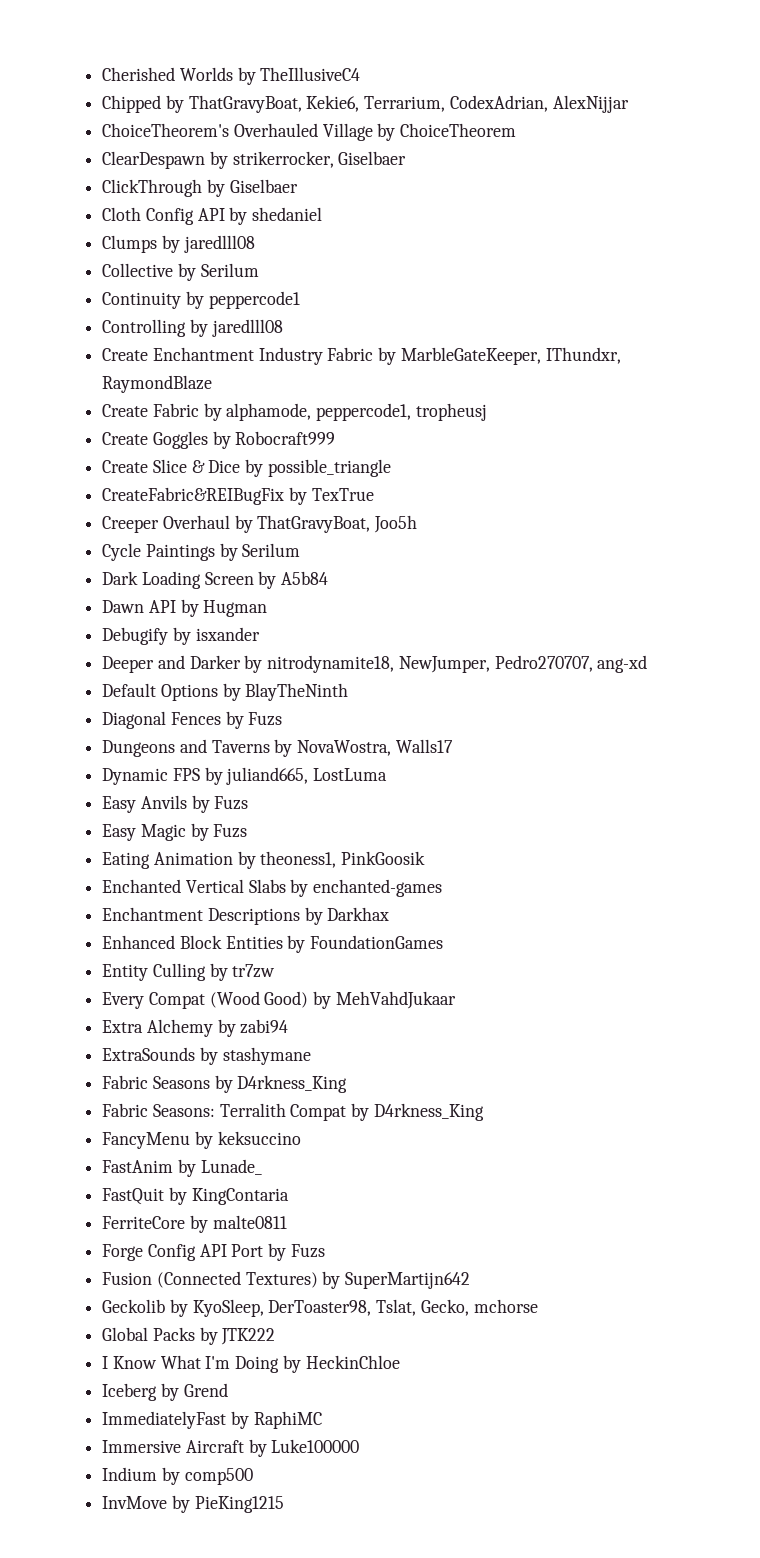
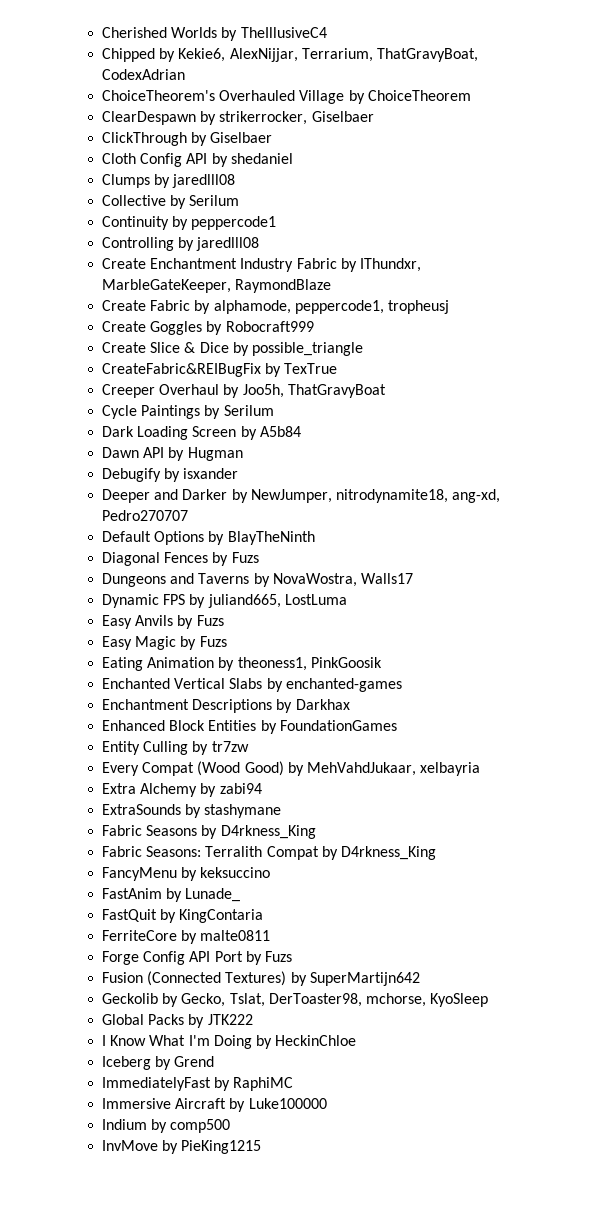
- Chipped by ThatGravyBoat, Kekie6, Terrarium, CodexAdrian, AlexNijjar
+ Chipped by Kekie6, AlexNijjar, Terrarium, ThatGravyBoat, CodexAdrian
- Create Enchantment Industry Fabric by MarbleGateKeeper, IThundxr, RaymondBlaze
+ Create Enchantment Industry Fabric by IThundxr, MarbleGateKeeper, RaymondBlaze
- Creeper Overhaul by ThatGravyBoat, Joo5h
+ Creeper Overhaul by Joo5h, ThatGravyBoat
- Deeper and Darker by nitrodynamite18, NewJumper, Pedro270707, ang-xd
+ Deeper and Darker by NewJumper, nitrodynamite18, ang-xd, Pedro270707
- Every Compat (Wood Good) by MehVahdJukaar
+ Every Compat (Wood Good) by MehVahdJukaar, xelbayria
- Geckolib by KyoSleep, DerToaster98, Tslat, Gecko, mchorse
+ Geckolib by Gecko, Tslat, DerToaster98, mchorse, KyoSleep

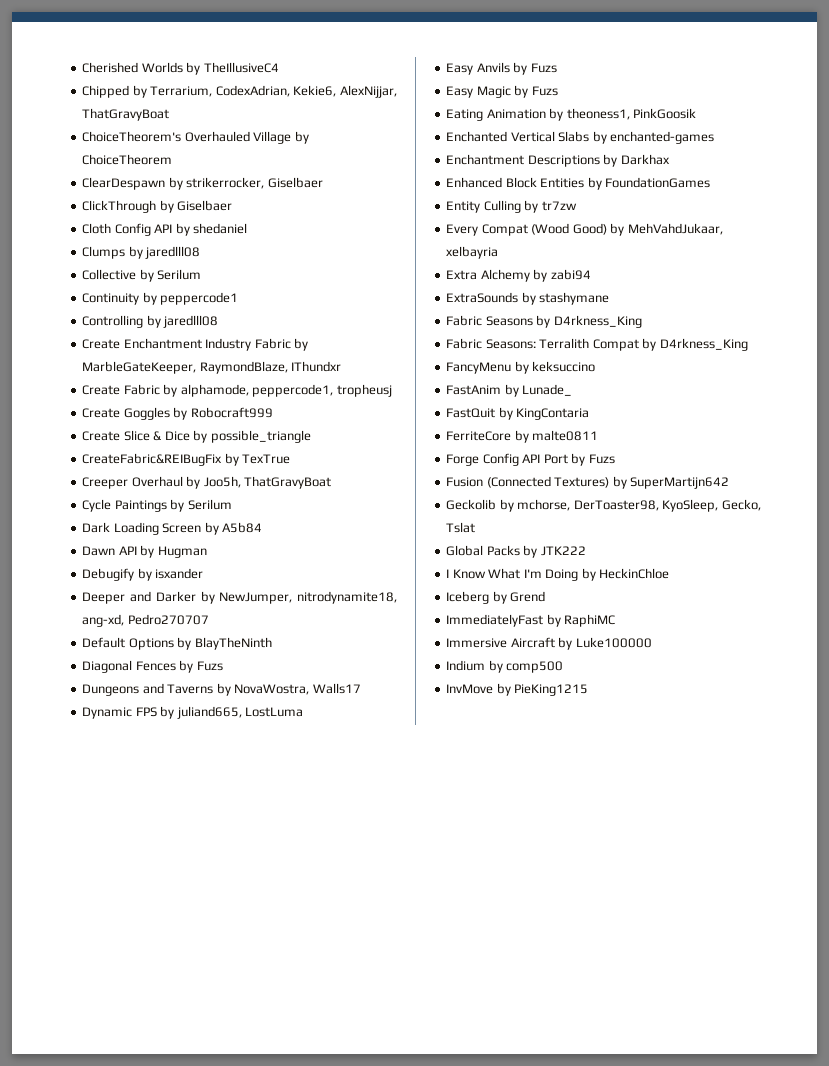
- Chipped by Kekie6, AlexNijjar, Terrarium, ThatGravyBoat, CodexAdrian
+ Chipped by Terrarium, CodexAdrian, Kekie6, AlexNijjar, ThatGravyBoat
- Create Enchantment Industry Fabric by IThundxr, MarbleGateKeeper, RaymondBlaze
+ Create Enchantment Industry Fabric by MarbleGateKeeper, RaymondBlaze, IThundxr
- Geckolib by Gecko, Tslat, DerToaster98, mchorse, KyoSleep
+ Geckolib by mchorse, DerToaster98, KyoSleep, Gecko, Tslat

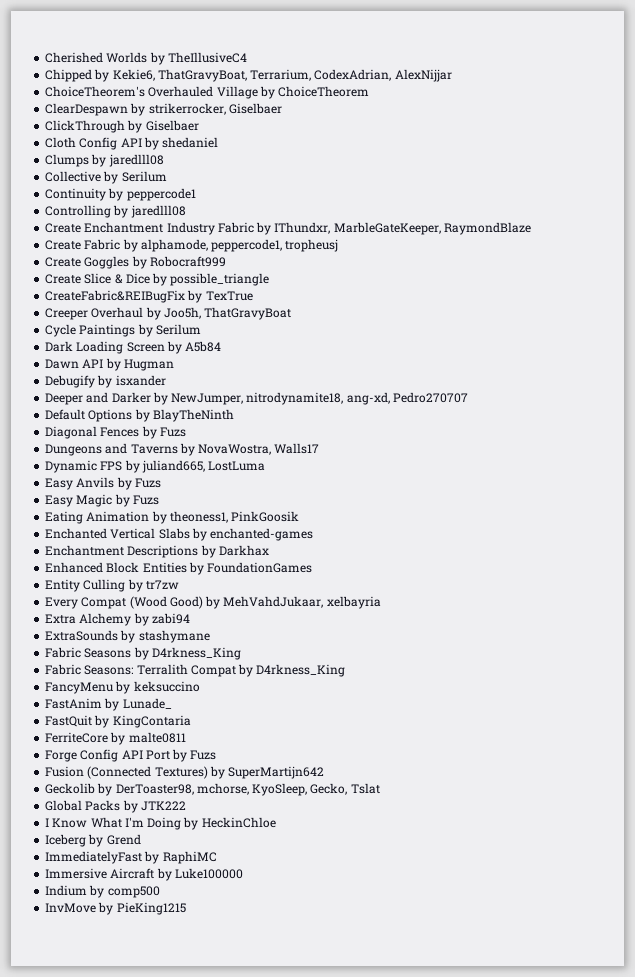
- Chipped by Terrarium, CodexAdrian, Kekie6, AlexNijjar, ThatGravyBoat
+ Chipped by Kekie6, ThatGravyBoat, Terrarium, CodexAdrian, AlexNijjar
- Create Enchantment Industry Fabric by MarbleGateKeeper, RaymondBlaze, IThundxr
+ Create Enchantment Industry Fabric by IThundxr, MarbleGateKeeper, RaymondBlaze
- Geckolib by mchorse, DerToaster98, KyoSleep, Gecko, Tslat
+ Geckolib by DerToaster98, mchorse, KyoSleep, Gecko, Tslat

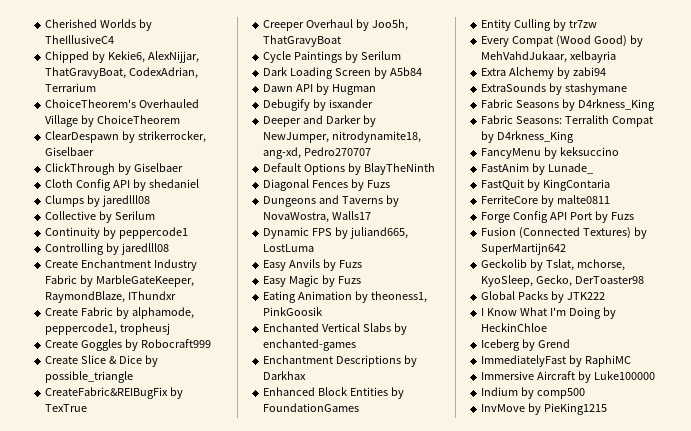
- Chipped by Kekie6, ThatGravyBoat, Terrarium, CodexAdrian, AlexNijjar
+ Chipped by Kekie6, AlexNijjar, ThatGravyBoat, CodexAdrian, Terrarium
- Create Enchantment Industry Fabric by IThundxr, MarbleGateKeeper, RaymondBlaze
+ Create Enchantment Industry Fabric by MarbleGateKeeper, RaymondBlaze, IThundxr
- Geckolib by DerToaster98, mchorse, KyoSleep, Gecko, Tslat
+ Geckolib by Tslat, mchorse, KyoSleep, Gecko, DerToaster98

